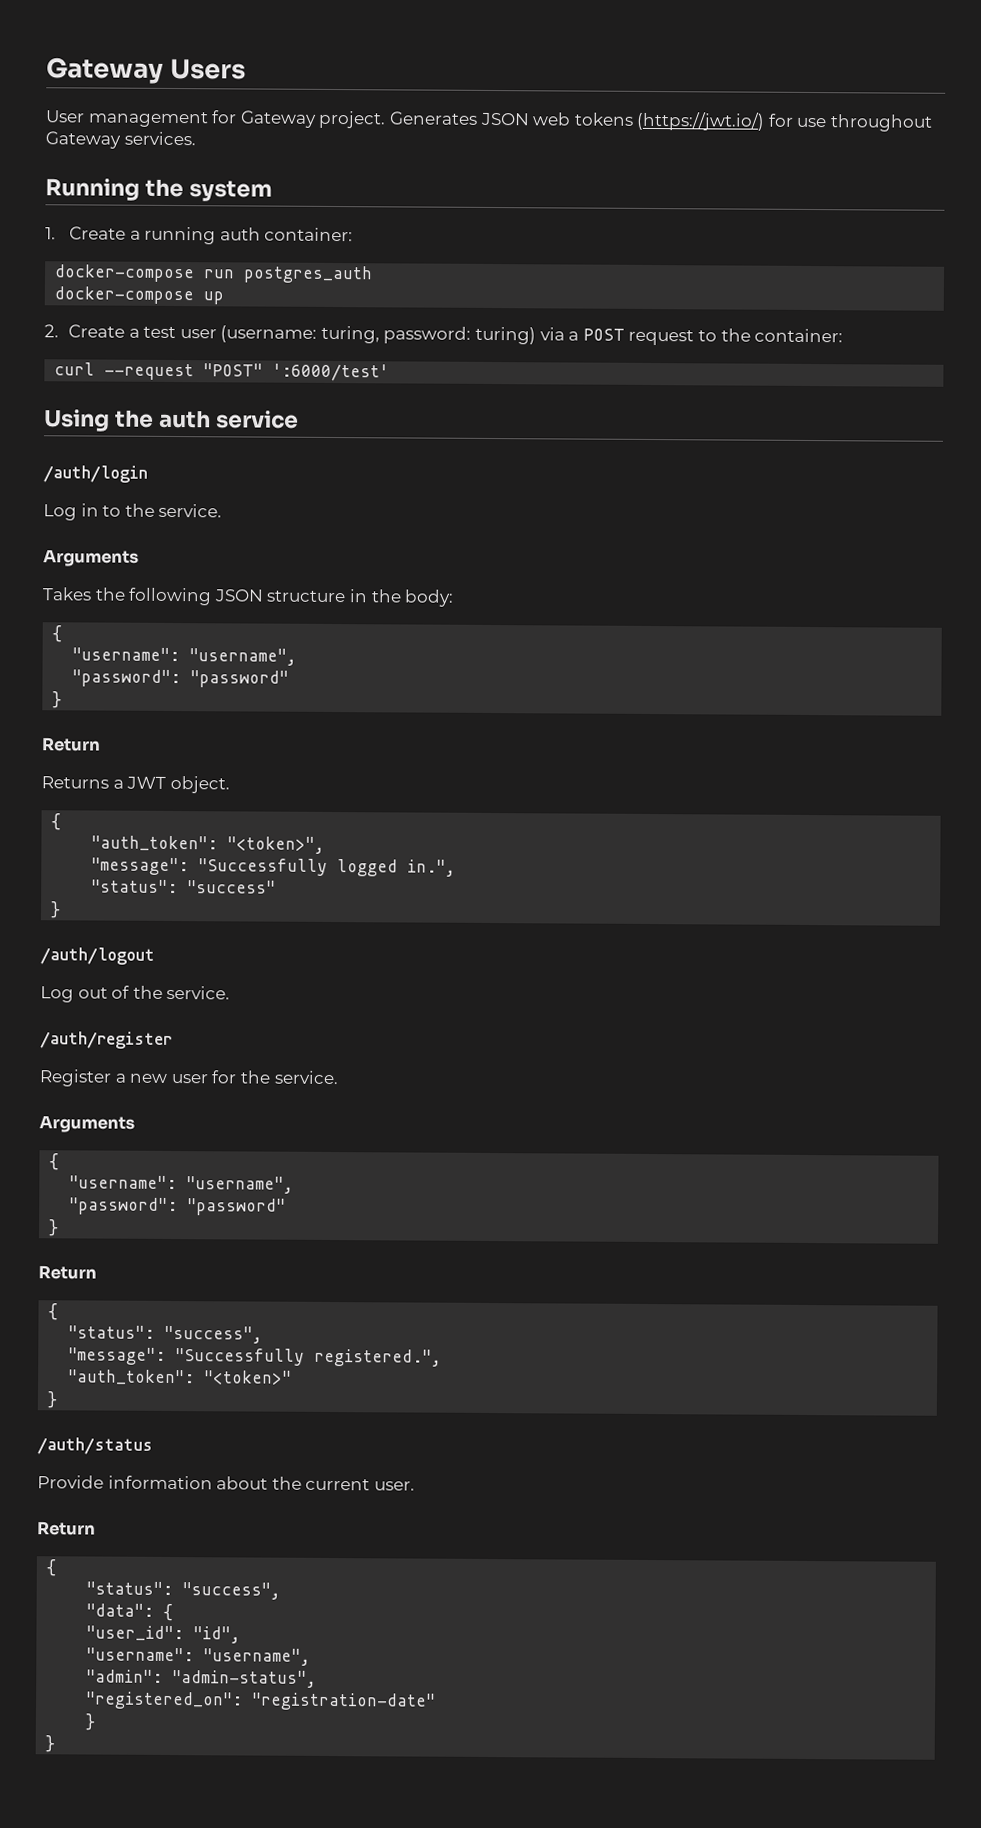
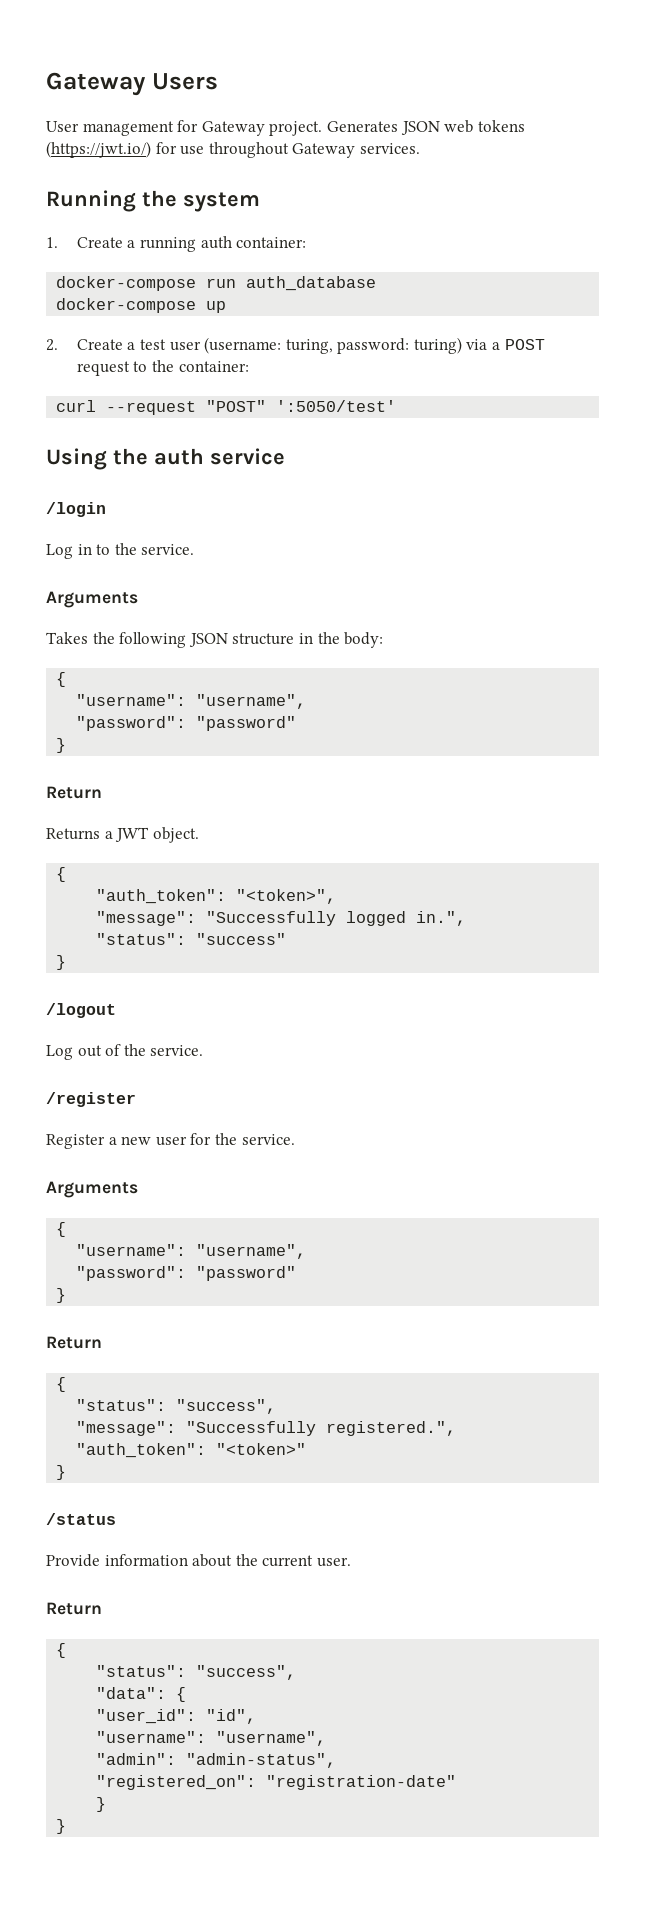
- docker-compose run postgres_auth
+ docker-compose run auth_database
- curl --request "POST" ':6000/test'
+ curl --request "POST" ':5050/test'
- /auth/login
+ /login
- /auth/logout
+ /logout
- /auth/register
+ /register
- /auth/status
+ /status

